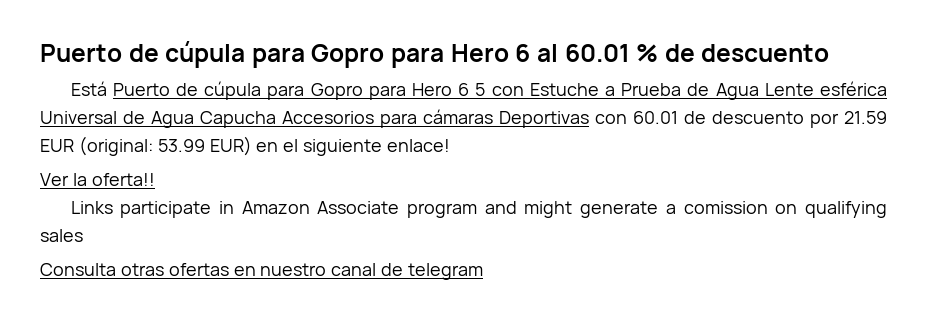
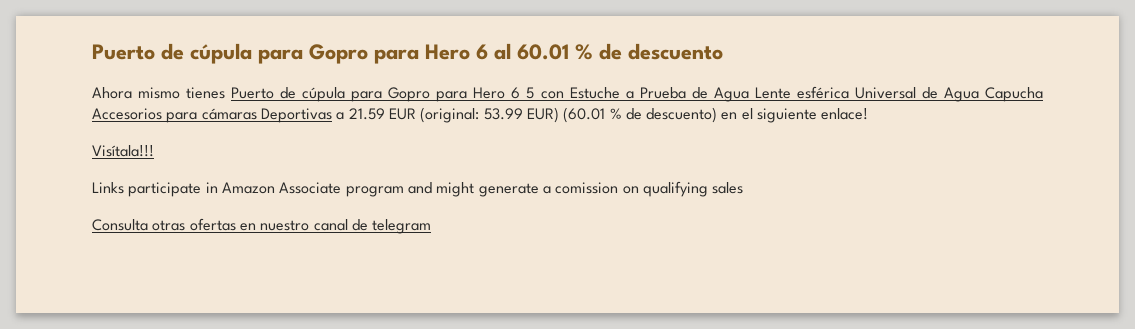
- Está Puerto de cúpula para Gopro para Hero 6 5 con Estuche a Prueba de Agua Lente esférica Universal de Agua Capucha Accesorios para cámaras Deportivas con 60.01 de descuento por 21.59 EUR (original: 53.99 EUR) en el siguiente enlace!
+ Ahora mismo tienes Puerto de cúpula para Gopro para Hero 6 5 con Estuche a Prueba de Agua Lente esférica Universal de Agua Capucha Accesorios para cámaras Deportivas a 21.59 EUR (original: 53.99 EUR) (60.01 % de descuento) en el siguiente enlace!
- Ver la oferta!!
+ Visítala!!!

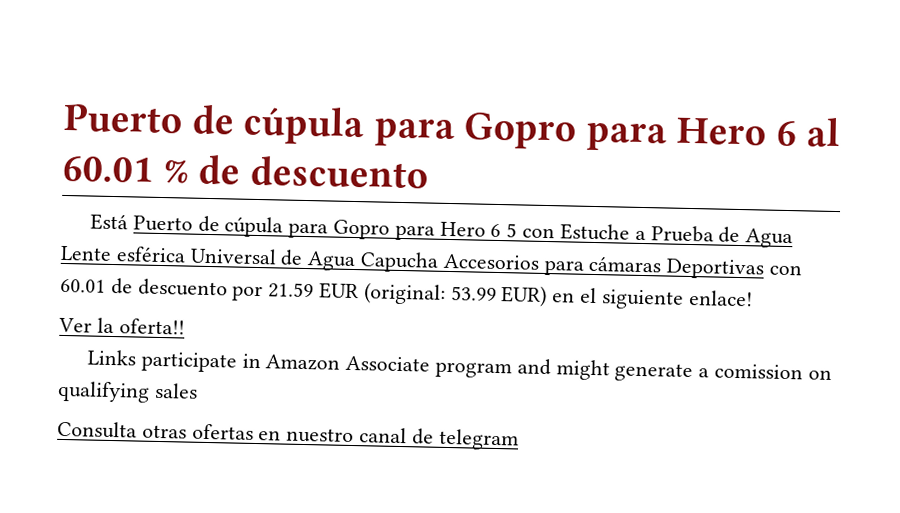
- Ahora mismo tienes Puerto de cúpula para Gopro para Hero 6 5 con Estuche a Prueba de Agua Lente esférica Universal de Agua Capucha Accesorios para cámaras Deportivas a 21.59 EUR (original: 53.99 EUR) (60.01 % de descuento) en el siguiente enlace!
+ Está Puerto de cúpula para Gopro para Hero 6 5 con Estuche a Prueba de Agua Lente esférica Universal de Agua Capucha Accesorios para cámaras Deportivas con 60.01 de descuento por 21.59 EUR (original: 53.99 EUR) en el siguiente enlace!
- Visítala!!!
+ Ver la oferta!!

